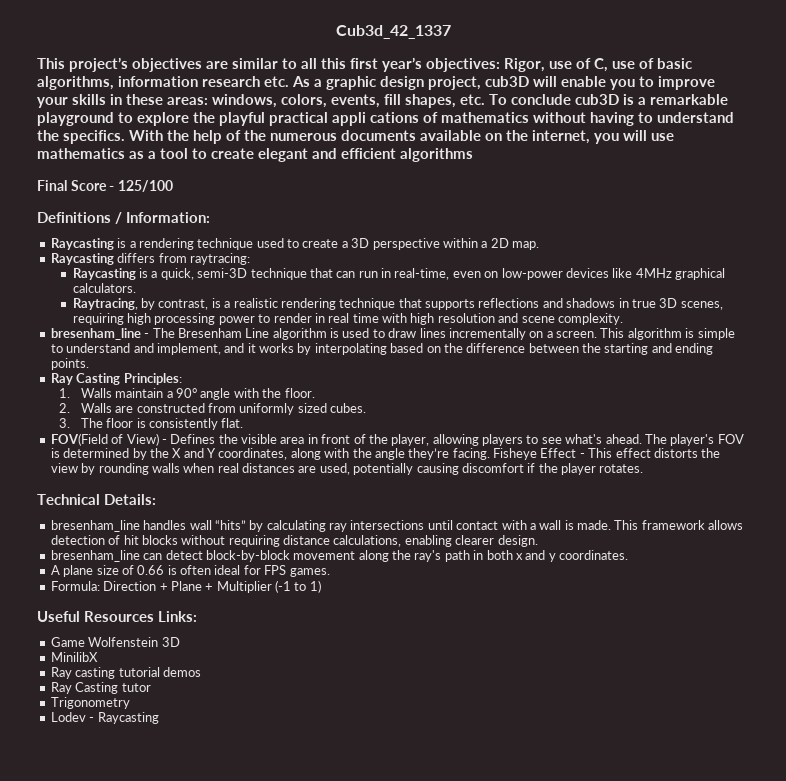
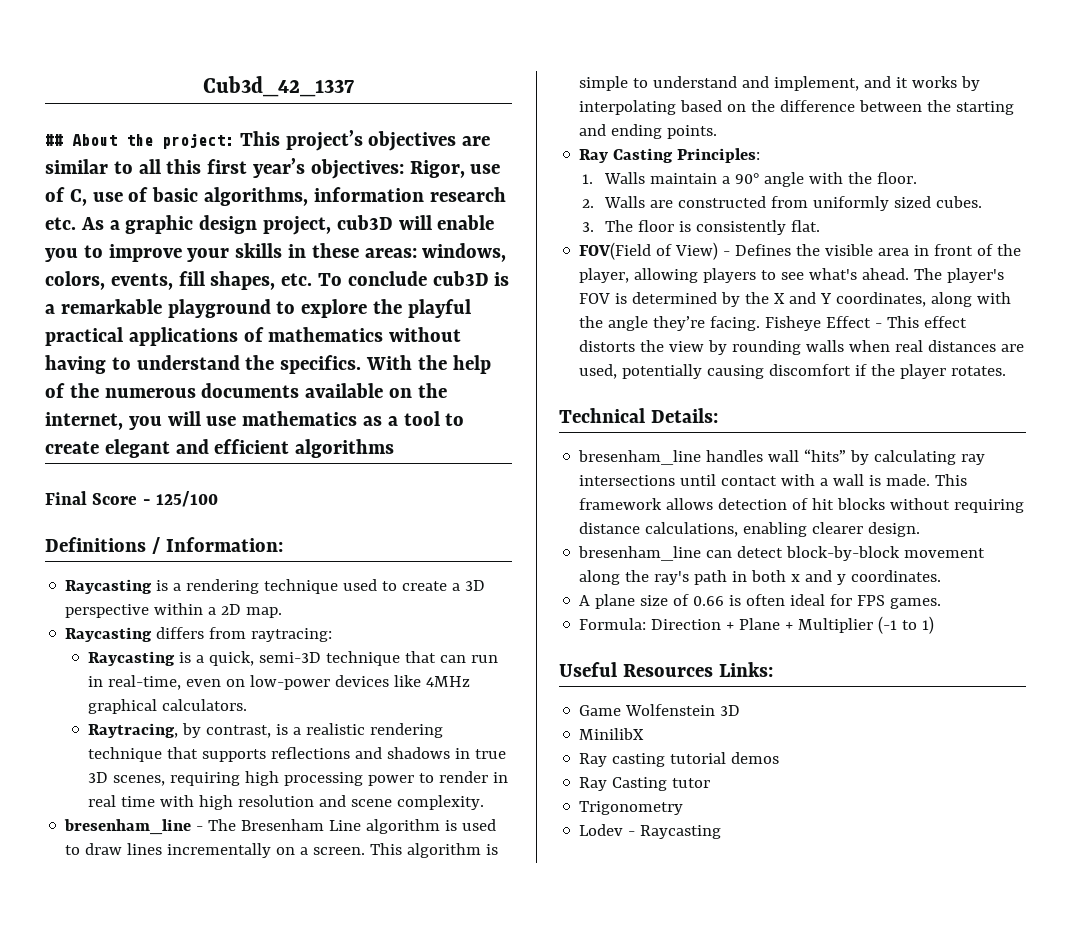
+ ## About the project:
- windows, colors, events, fill shapes, etc. To conclude cub3D is a remarkable playground to explore the playful practical appli cations of mathematics without having to understand the specifics.
+ windows, colors, events, fill shapes, etc. To conclude cub3D is a remarkable playground to explore the playful practical applications of mathematics without having to understand the specifics.

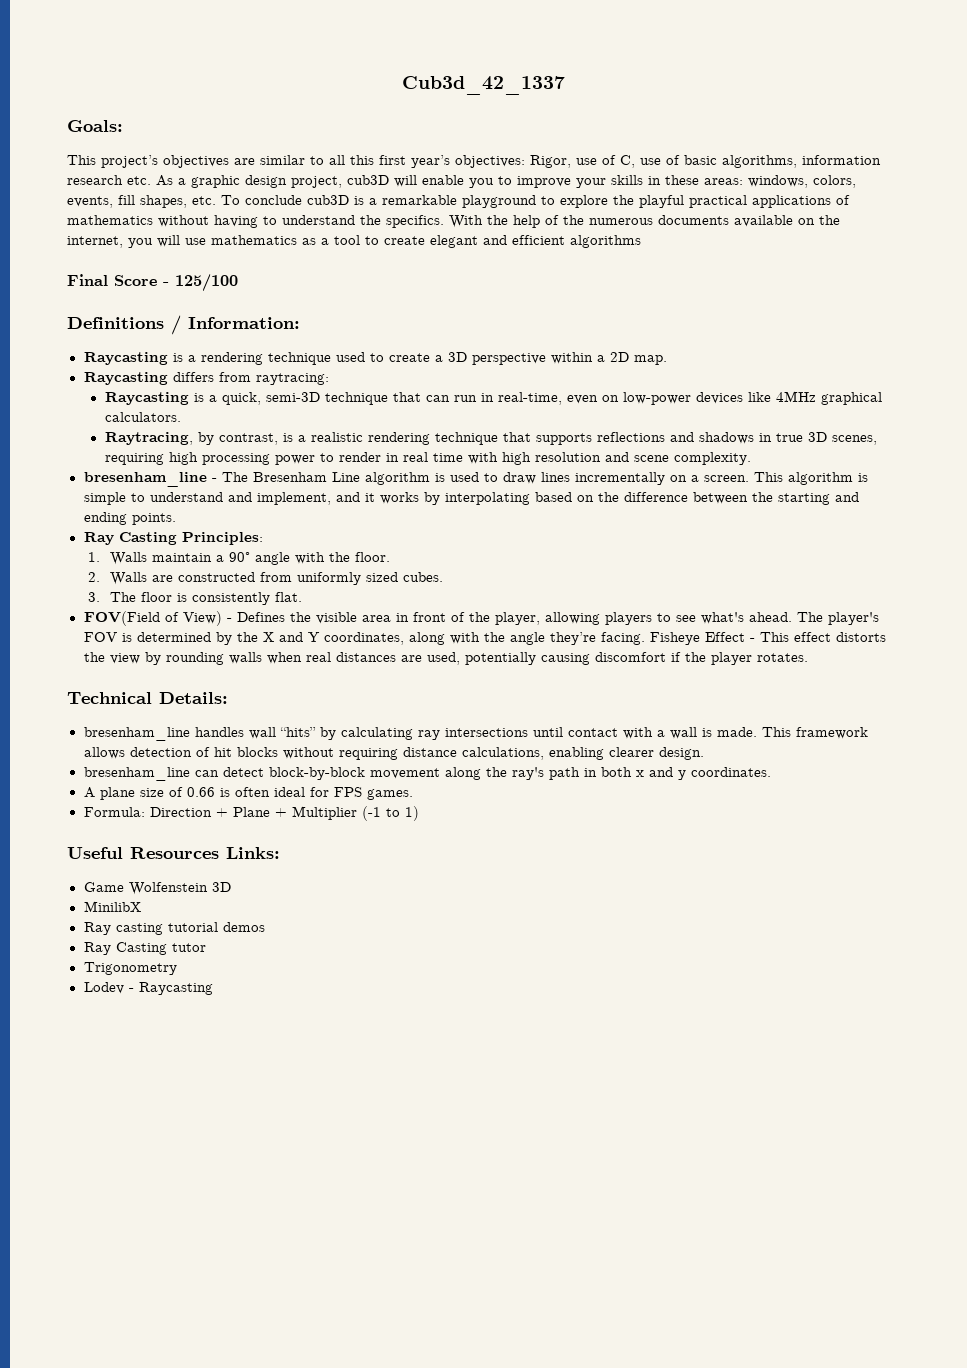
- ## About the project: This project’s objectives are similar to all this first year’s objectives:
+ Goals:
+ This project’s objectives are similar to all this first year’s objectives:

